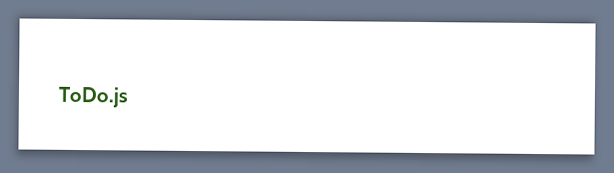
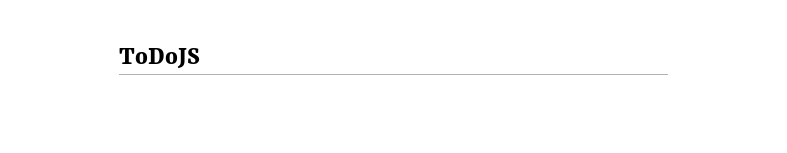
- ToDo.js
+ ToDoJS

